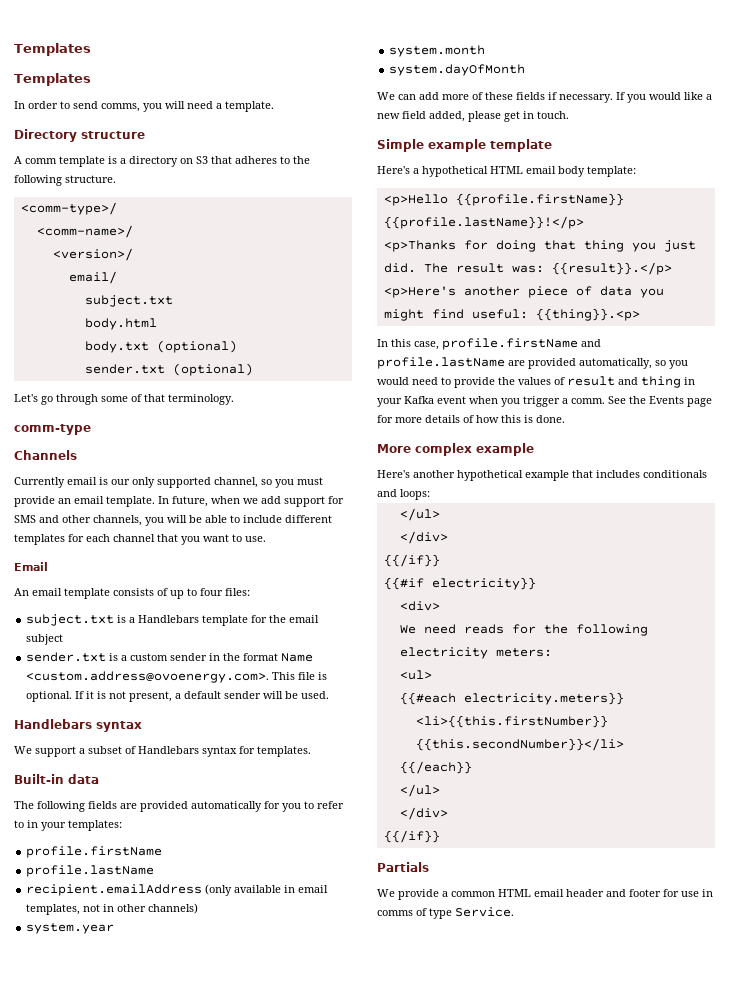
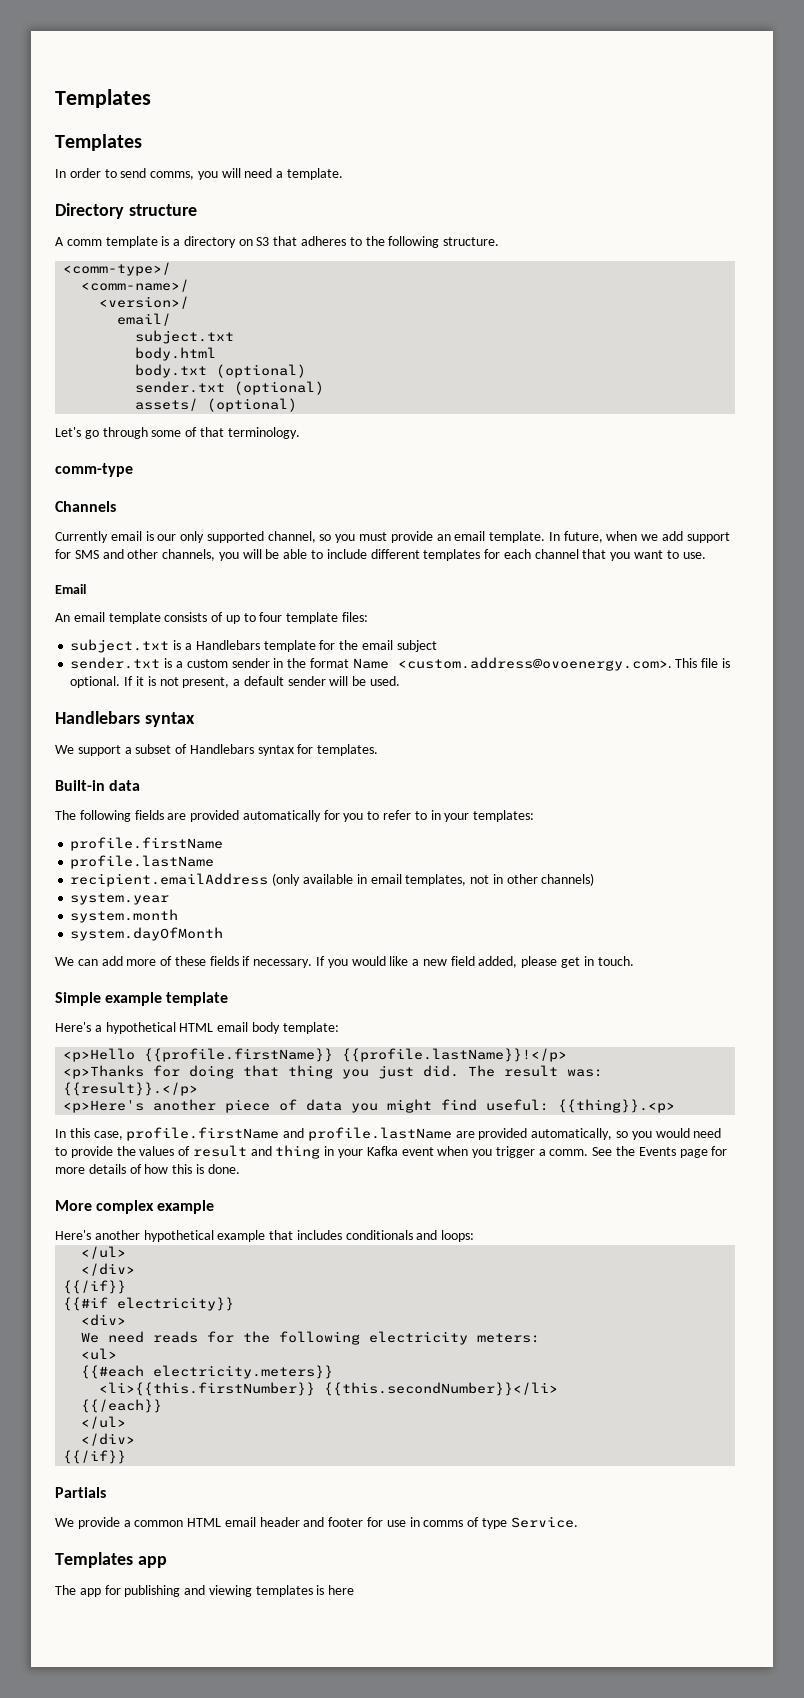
+ assets/ (optional)
- An email template consists of up to four files:
+ An email template consists of up to four template files:
+ Templates app
+ The app for publishing and viewing templates is here

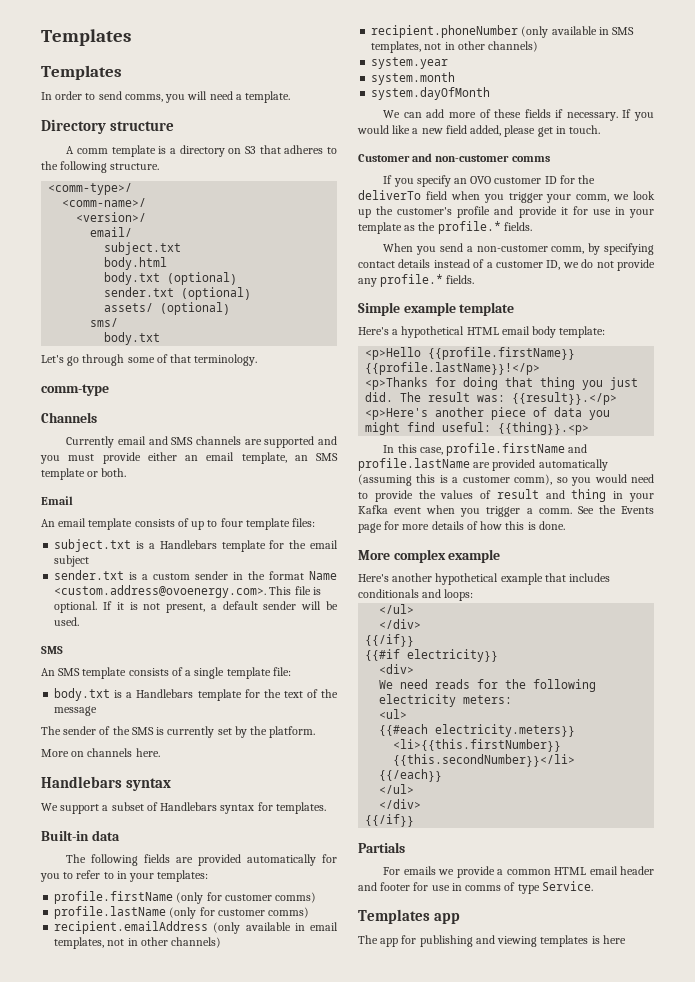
+ sms/
+ body.txt
- Currently email is our only supported channel, so you must provide an email template. In future, when we add support for SMS and other channels, you will be able to include different templates for each channel that you want to use.
+ Currently email and SMS channels are supported and you must provide either an email template, an SMS template or both.
  If it is not present, a default sender will be used.
+ SMS
+ An SMS template consists of a single template file:
+ body.txt is a Handlebars template for the text of the message
+ The sender of the SMS is currently set by the platform.
+ More on channels here.
  The following fields are provided automatically for you to refer to in your templates:
- profile.firstName
- profile.lastName
+ profile.firstName (only for customer comms)
+ profile.lastName (only for customer comms)
+ recipient.phoneNumber (only available in SMS templates, not in other channels)
+ Customer and non-customer comms
+ If you specify an OVO customer ID for the deliverTo field when you trigger your comm, we look up the customer's profile and provide it for use in your template as the profile.* fields.
+ When you send a non-customer comm, by specifying contact details instead of a customer ID, we do not provide any profile.* fields.
- In this case, profile.firstName and profile.lastName are provided automatically, so you would need to provide the values of result and thing in your Kafka event when you trigger a comm.
+ In this case, profile.firstName and profile.lastName are provided automatically (assuming this is a customer comm), so you would need to provide the values of result and thing in your Kafka event when you trigger a comm.
- We provide a common HTML email header and footer for use in comms of type Service.
+ For emails we provide a common HTML email header and footer for use in comms of type Service.

